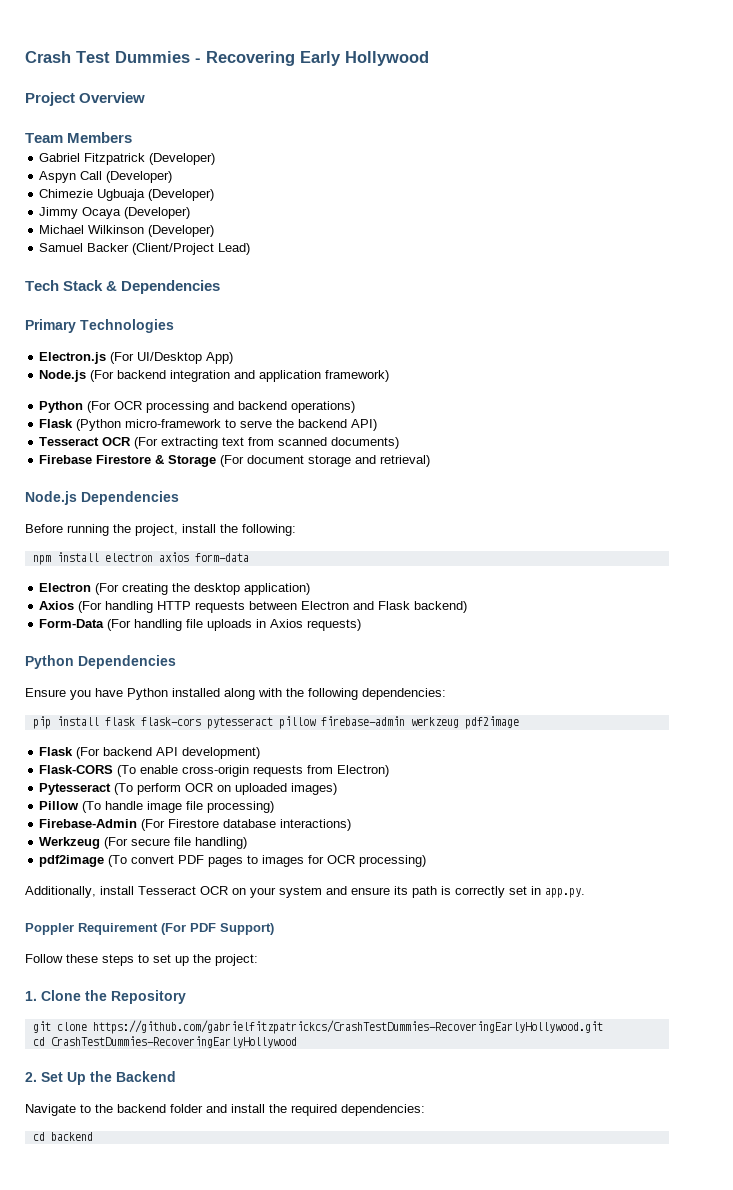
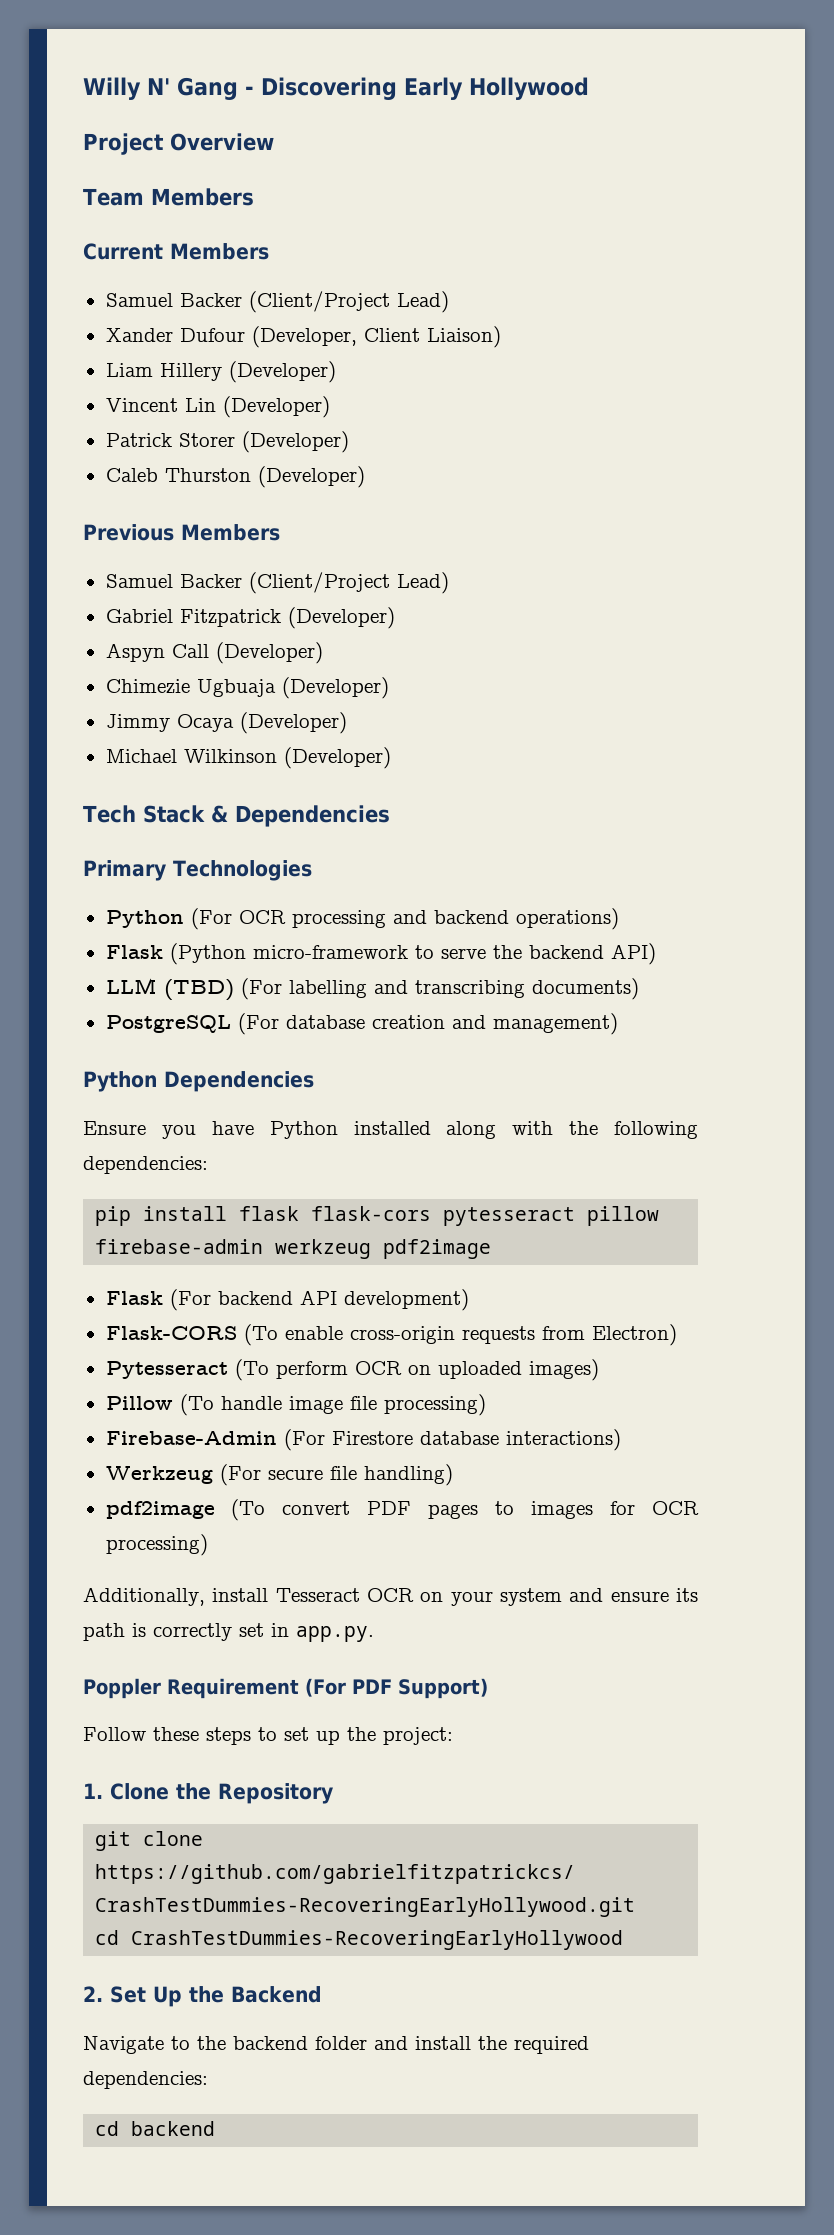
- Crash Test Dummies - Recovering Early Hollywood
+ Willy N' Gang - Discovering Early Hollywood
+ Current Members
+ Samuel Backer (Client/Project Lead)
+ Xander Dufour (Developer, Client Liaison)
+ Liam Hillery (Developer)
+ Vincent Lin (Developer)
+ Patrick Storer (Developer)
+ Caleb Thurston (Developer)
+ Previous Members
+ Samuel Backer (Client/Project Lead)
- Samuel Backer (Client/Project Lead)
- Electron.js (For UI/Desktop App)
- Node.js (For backend integration and application framework)
- Tesseract OCR (For extracting text from scanned documents)
- Firebase Firestore & Storage (For document storage and retrieval)
- Node.js Dependencies
- Before running the project, install the following:
- npm install electron axios form-data
- Electron (For creating the desktop application)
- Axios (For handling HTTP requests between Electron and Flask backend)
- Form-Data (For handling file uploads in Axios requests)
+ LLM (TBD) (For labelling and transcribing documents)
+ PostgreSQL (For database creation and management)

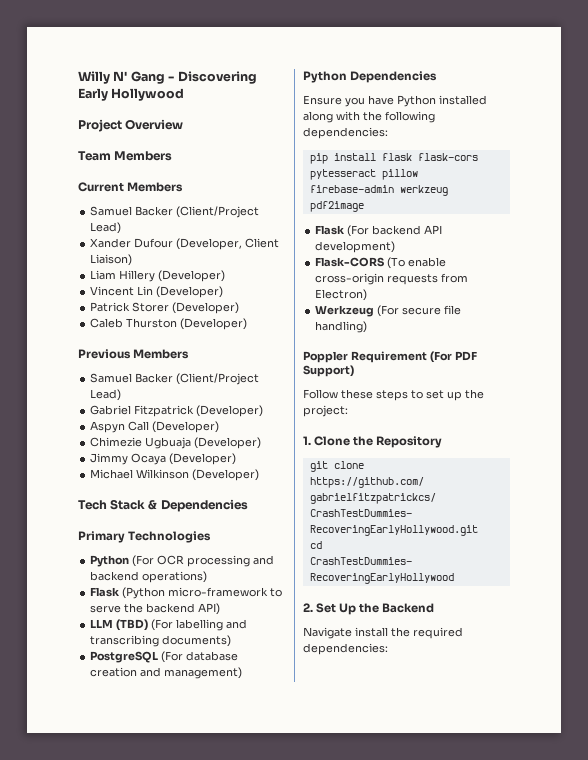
- Pytesseract (To perform OCR on uploaded images)
- Pillow (To handle image file processing)
- Firebase-Admin (For Firestore database interactions)
- pdf2image (To convert PDF pages to images for OCR processing)
- Additionally, install Tesseract OCR on your system and ensure its path is correctly set in app.py.
- Navigate to the backend folder and install the required dependencies:
+ Navigate install the required dependencies:
- cd backend

